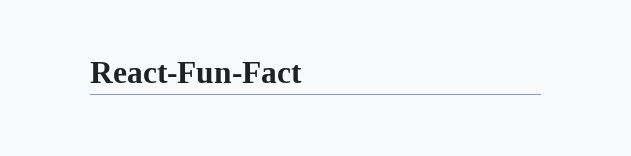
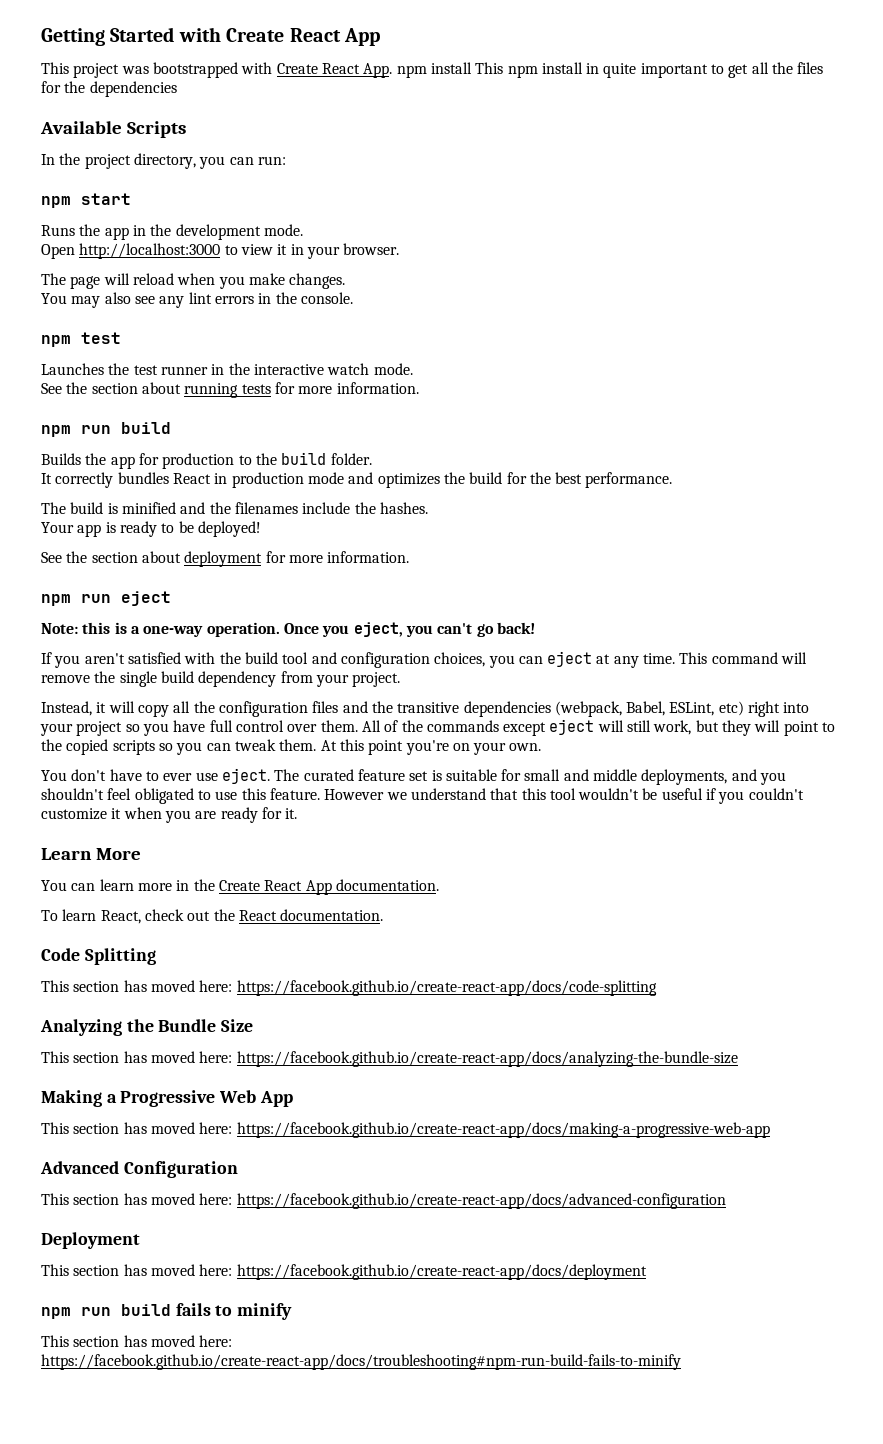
- React-Fun-Fact
+ Getting Started with Create React App
+ This project was bootstrapped with Create React App. npm install This npm install in quite important to get all the files for the dependencies
+ Available Scripts
+ In the project directory, you can run:
+ npm start
+ Runs the app in the development mode.
+ Open http://localhost:3000 to view it in your browser.
+ The page will reload when you make changes.
+ You may also see any lint errors in the console.
+ npm test
+ Launches the test runner in the interactive watch mode.
+ See the section about running tests for more information.
+ npm run build
+ Builds the app for production to the build folder.
+ It correctly bundles React in production mode and optimizes the build for the best performance.
+ The build is minified and the filenames include the hashes.
+ Your app is ready to be deployed!
+ See the section about deployment for more information.
+ npm run eject
+ Note: this is a one-way operation. Once you eject, you can't go back!
+ If you aren't satisfied with the build tool and configuration choices, you can eject at any time. This command will remove the single build dependency from your project.
+ Instead, it will copy all the configuration files and the transitive dependencies (webpack, Babel, ESLint, etc) right into your project so you have full control over them. All of the commands except eject will still work, but they will point to the copied scripts so you can tweak them. At this point you're on your own.
+ You don't have to ever use eject. The curated feature set is suitable for small and middle deployments, and you shouldn't feel obligated to use this feature. However we understand that this tool wouldn't be useful if you couldn't customize it when you are ready for it.
+ Learn More
+ You can learn more in the Create React App documentation.
+ To learn React, check out the React documentation.
+ Code Splitting
+ This section has moved here: https://facebook.github.io/create-react-app/docs/code-splitting
+ Analyzing the Bundle Size
+ This section has moved here: https://facebook.github.io/create-react-app/docs/analyzing-the-bundle-size
+ Making a Progressive Web App
+ This section has moved here: https://facebook.github.io/create-react-app/docs/making-a-progressive-web-app
+ Advanced Configuration
+ This section has moved here: https://facebook.github.io/create-react-app/docs/advanced-configuration
+ Deployment
+ This section has moved here: https://facebook.github.io/create-react-app/docs/deployment
+ npm run build fails to minify
+ This section has moved here: https://facebook.github.io/create-react-app/docs/troubleshooting#npm-run-build-fails-to-minify

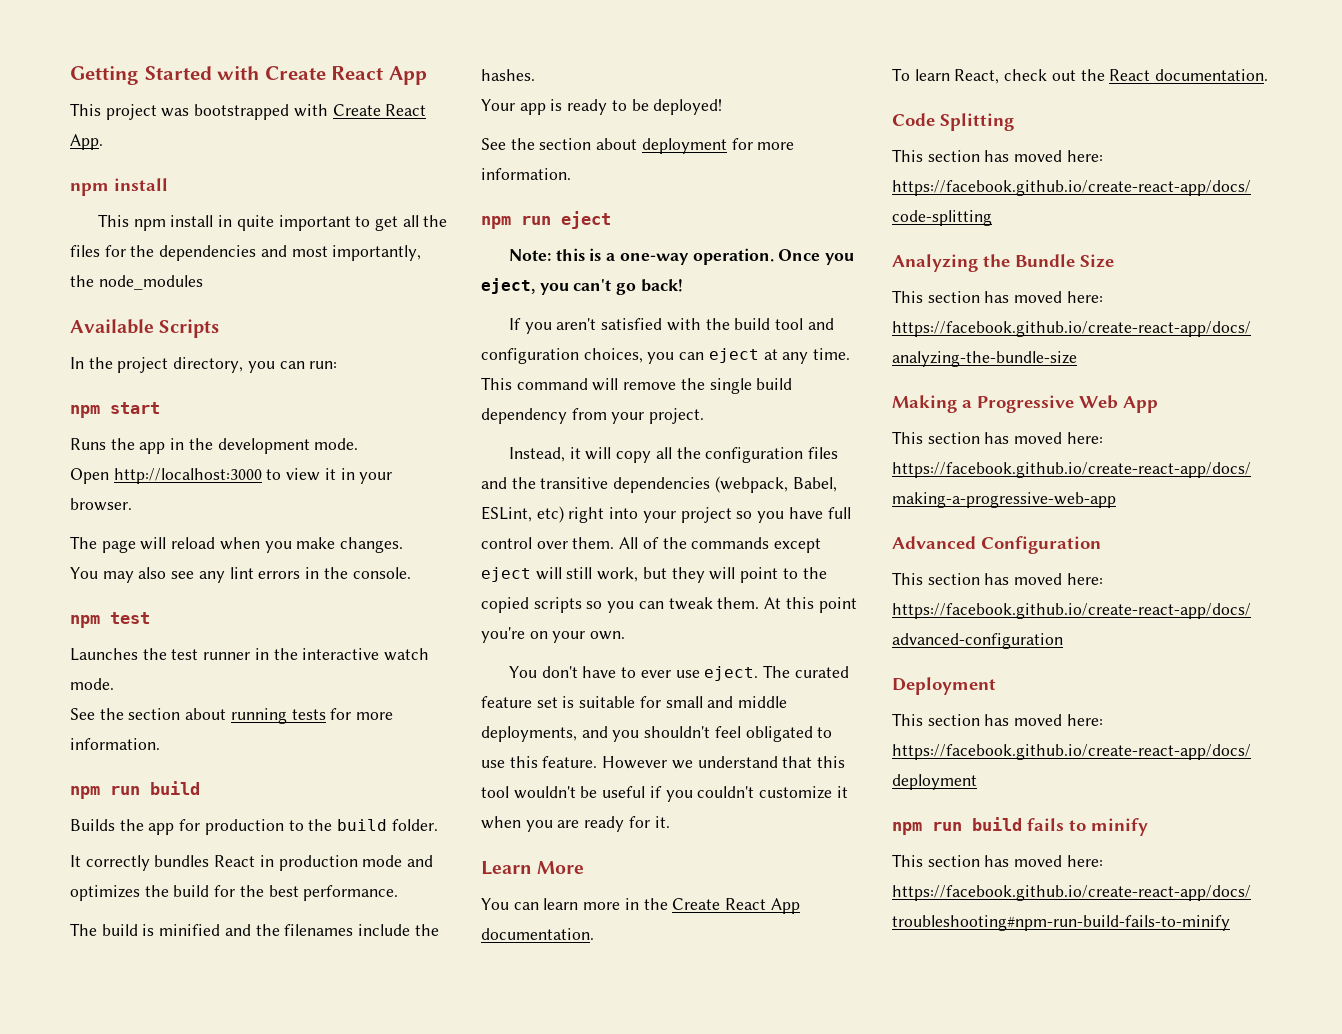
- This project was bootstrapped with Create React App. npm install This npm install in quite important to get all the files for the dependencies
+ This project was bootstrapped with Create React App.
+ npm install
+ This npm install in quite important to get all the files for the dependencies and most importantly, the node_modules

